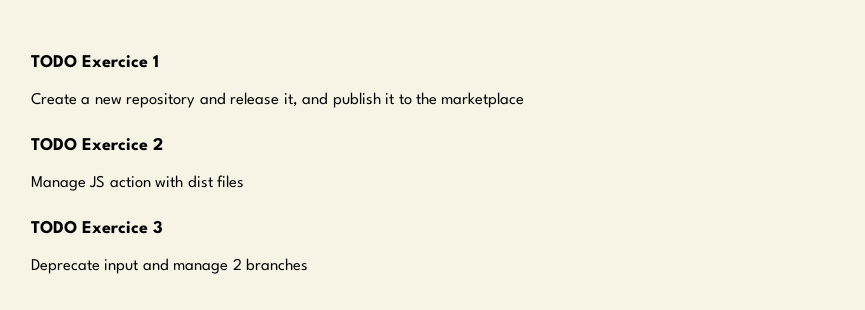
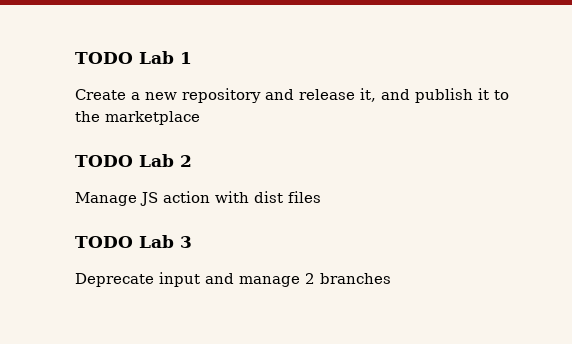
- TODO Exercice 1
+ TODO Lab 1
- TODO Exercice 2
+ TODO Lab 2
- TODO Exercice 3
+ TODO Lab 3

